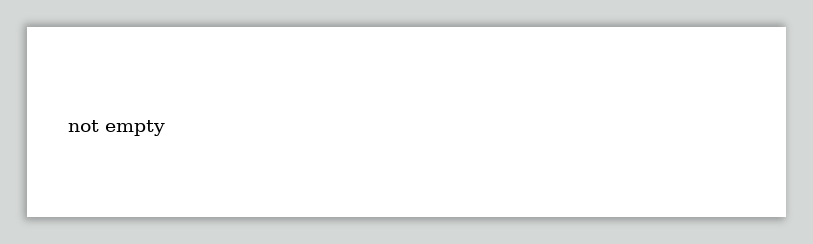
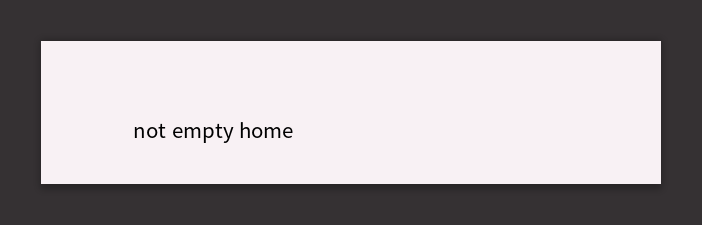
- not empty
+ not empty home

